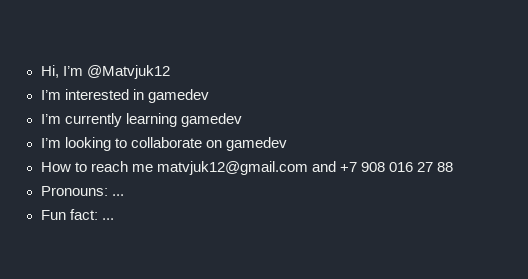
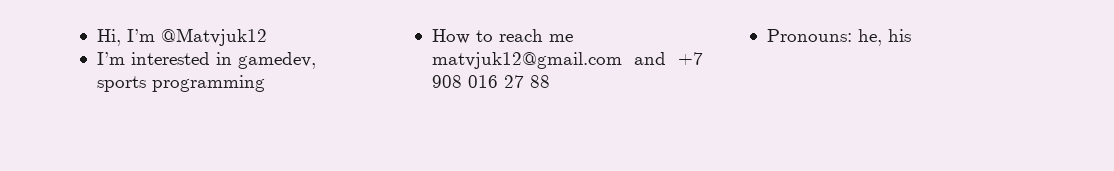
- I’m interested in gamedev
- I’m currently learning gamedev
- I’m looking to collaborate on gamedev
+ I’m interested in gamedev, sports programming
- Pronouns: ...
- Fun fact: ...
+ Pronouns: he, his

